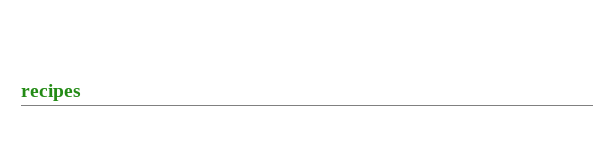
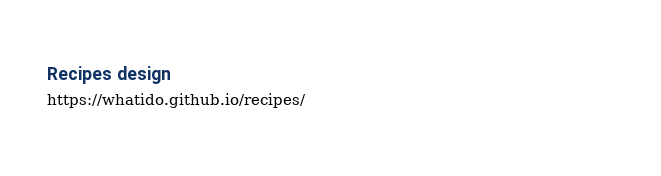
- recipes
+ Recipes design
+ https://whatido.github.io/recipes/

